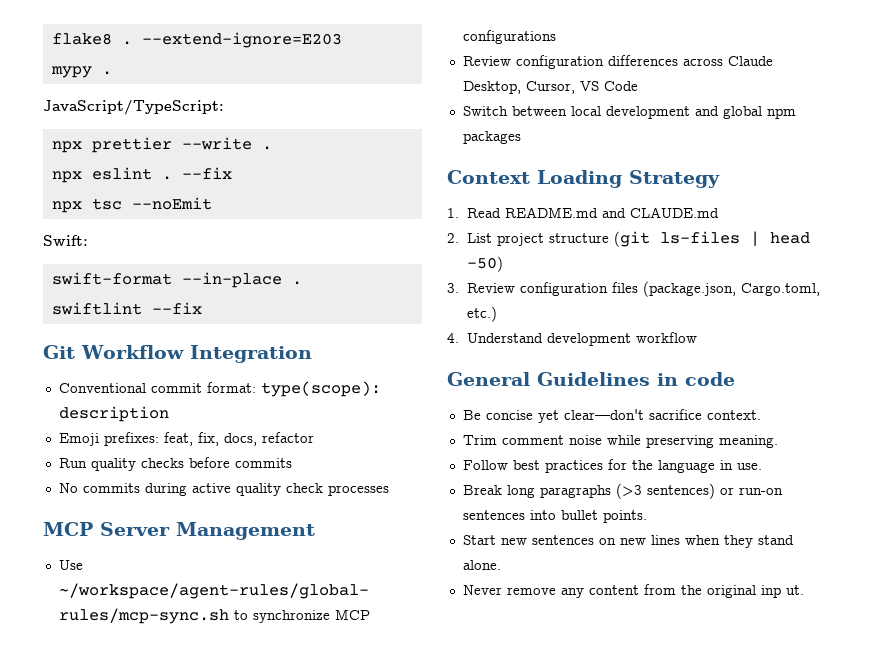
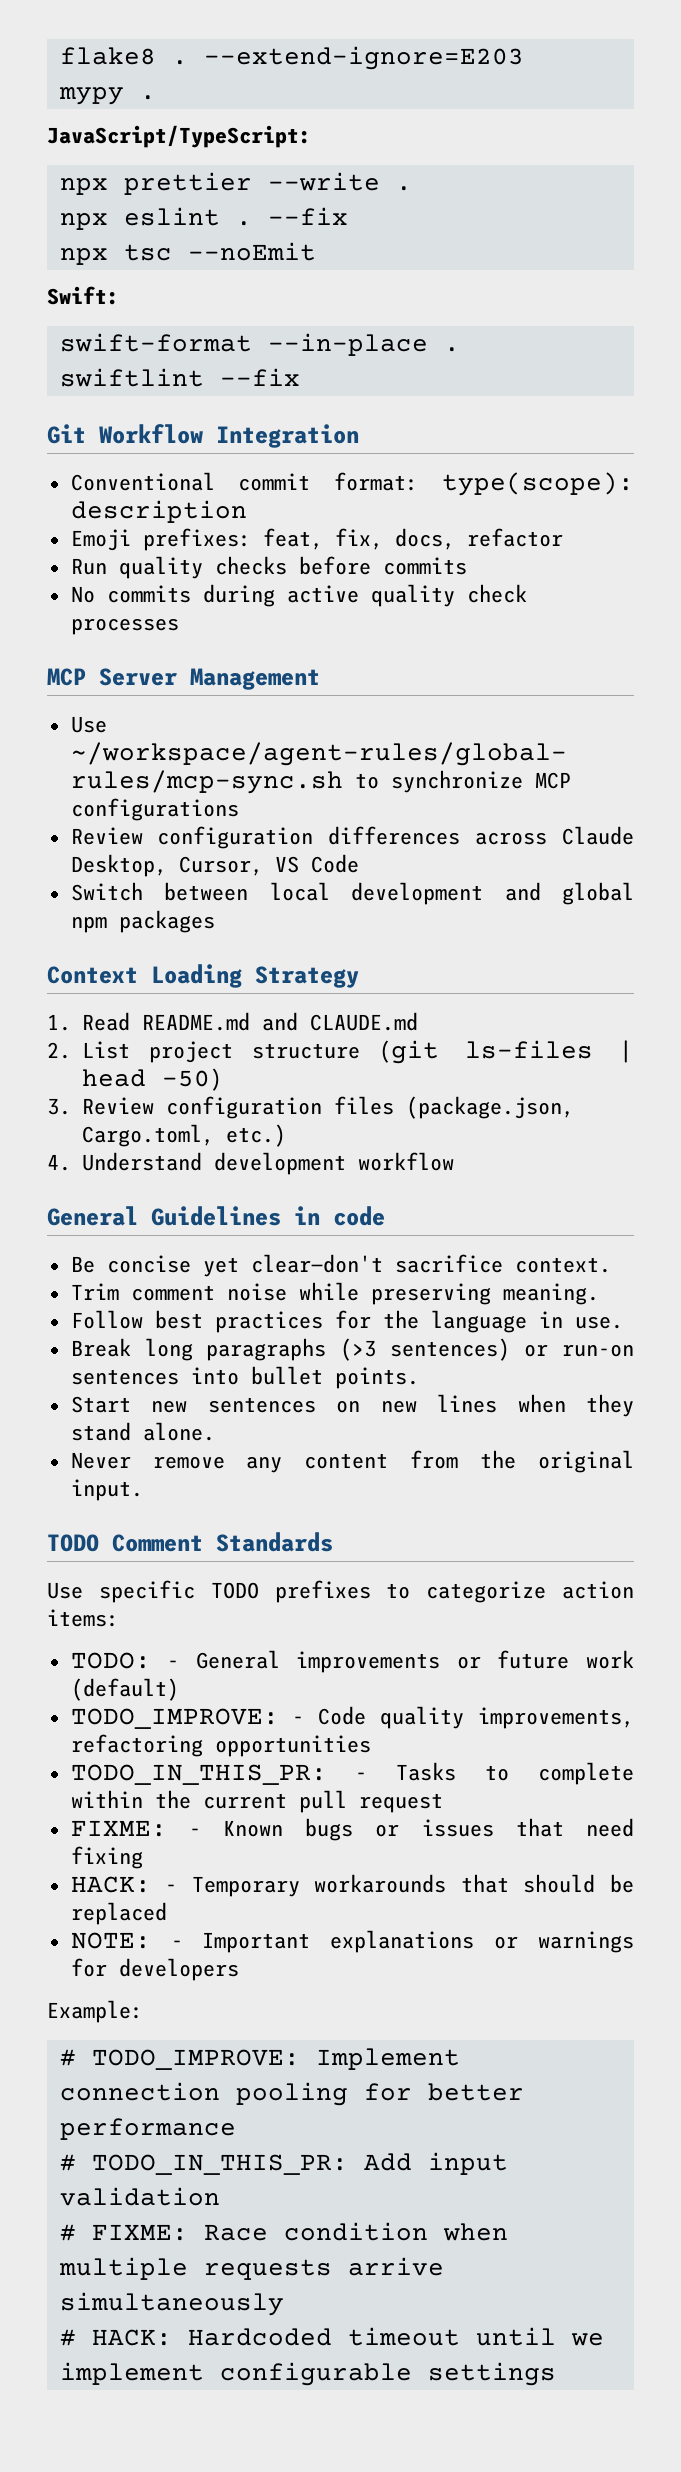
- Never remove any content from the original inp ut.
+ Never remove any content from the original input.
+ TODO Comment Standards
+ Use specific TODO prefixes to categorize action items:
+ TODO: - General improvements or future work (default)
+ TODO_IMPROVE: - Code quality improvements, refactoring opportunities
+ TODO_IN_THIS_PR: - Tasks to complete within the current pull request
+ FIXME: - Known bugs or issues that need fixing
+ HACK: - Temporary workarounds that should be replaced
+ NOTE: - Important explanations or warnings for developers
+ Example:
+ # TODO_IMPROVE: Implement connection pooling for better performance
+ # TODO_IN_THIS_PR: Add input validation
+ # FIXME: Race condition when multiple requests arrive simultaneously
+ # HACK: Hardcoded timeout until we implement configurable settings

